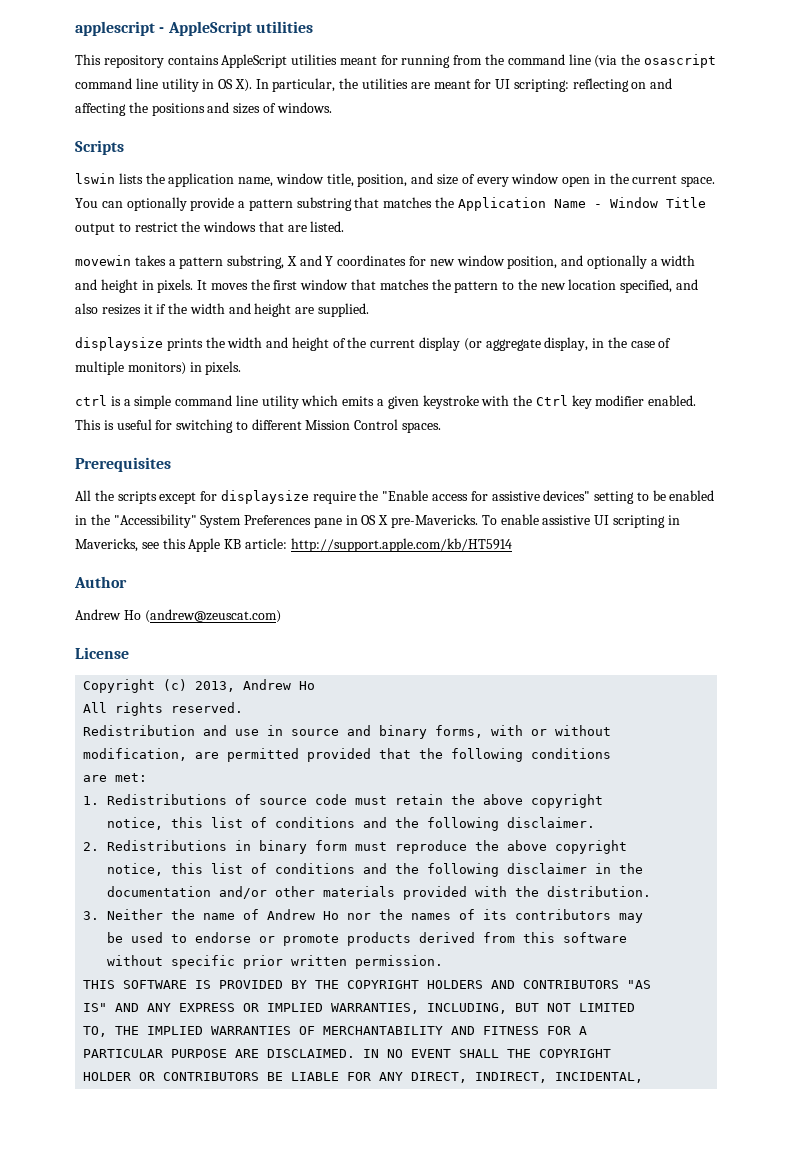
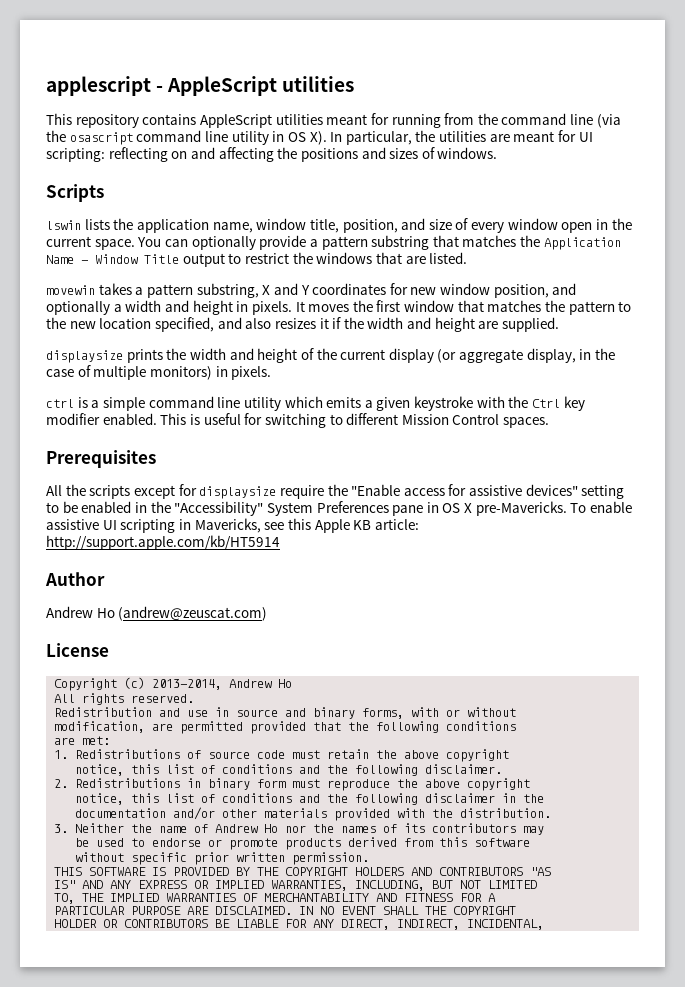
- Copyright (c) 2013, Andrew Ho
+ Copyright (c) 2013-2014, Andrew Ho

